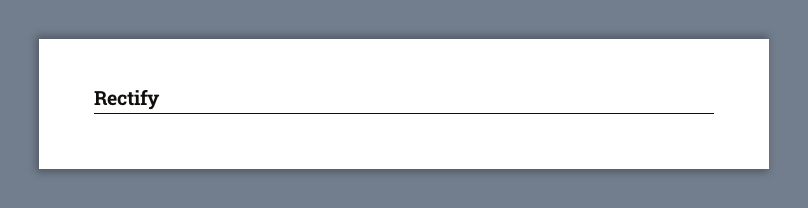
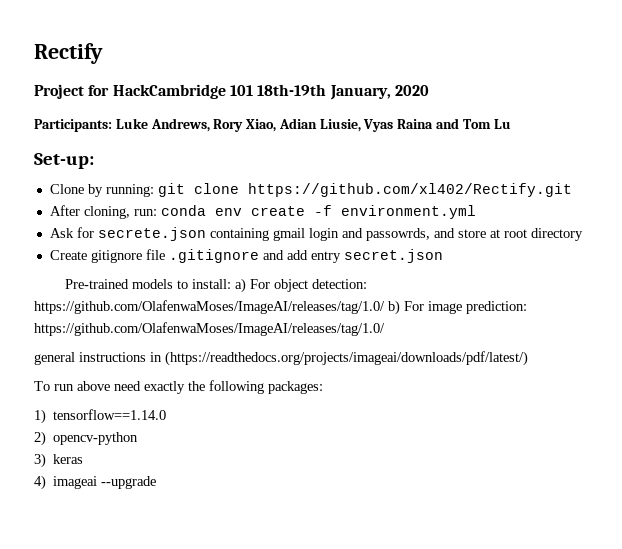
+ Project for HackCambridge 101 18th-19th January, 2020
+ Participants: Luke Andrews, Rory Xiao, Adian Liusie, Vyas Raina and Tom Lu
+ Set-up:
+ Clone by running: git clone https://github.com/xl402/Rectify.git
+ After cloning, run: conda env create -f environment.yml
+ Ask for secrete.json containing gmail login and passowrds, and store at root directory
+ Create gitignore file .gitignore and add entry secret.json
+ Pre-trained models to install: a) For object detection: https://github.com/OlafenwaMoses/ImageAI/releases/tag/1.0/ b) For image prediction: https://github.com/OlafenwaMoses/ImageAI/releases/tag/1.0/
+ general instructions in (https://readthedocs.org/projects/imageai/downloads/pdf/latest/)
+ To run above need exactly the following packages:
+ 1) tensorflow==1.14.0
+ 2) opencv-python
+ 3) keras
+ 4) imageai --upgrade

